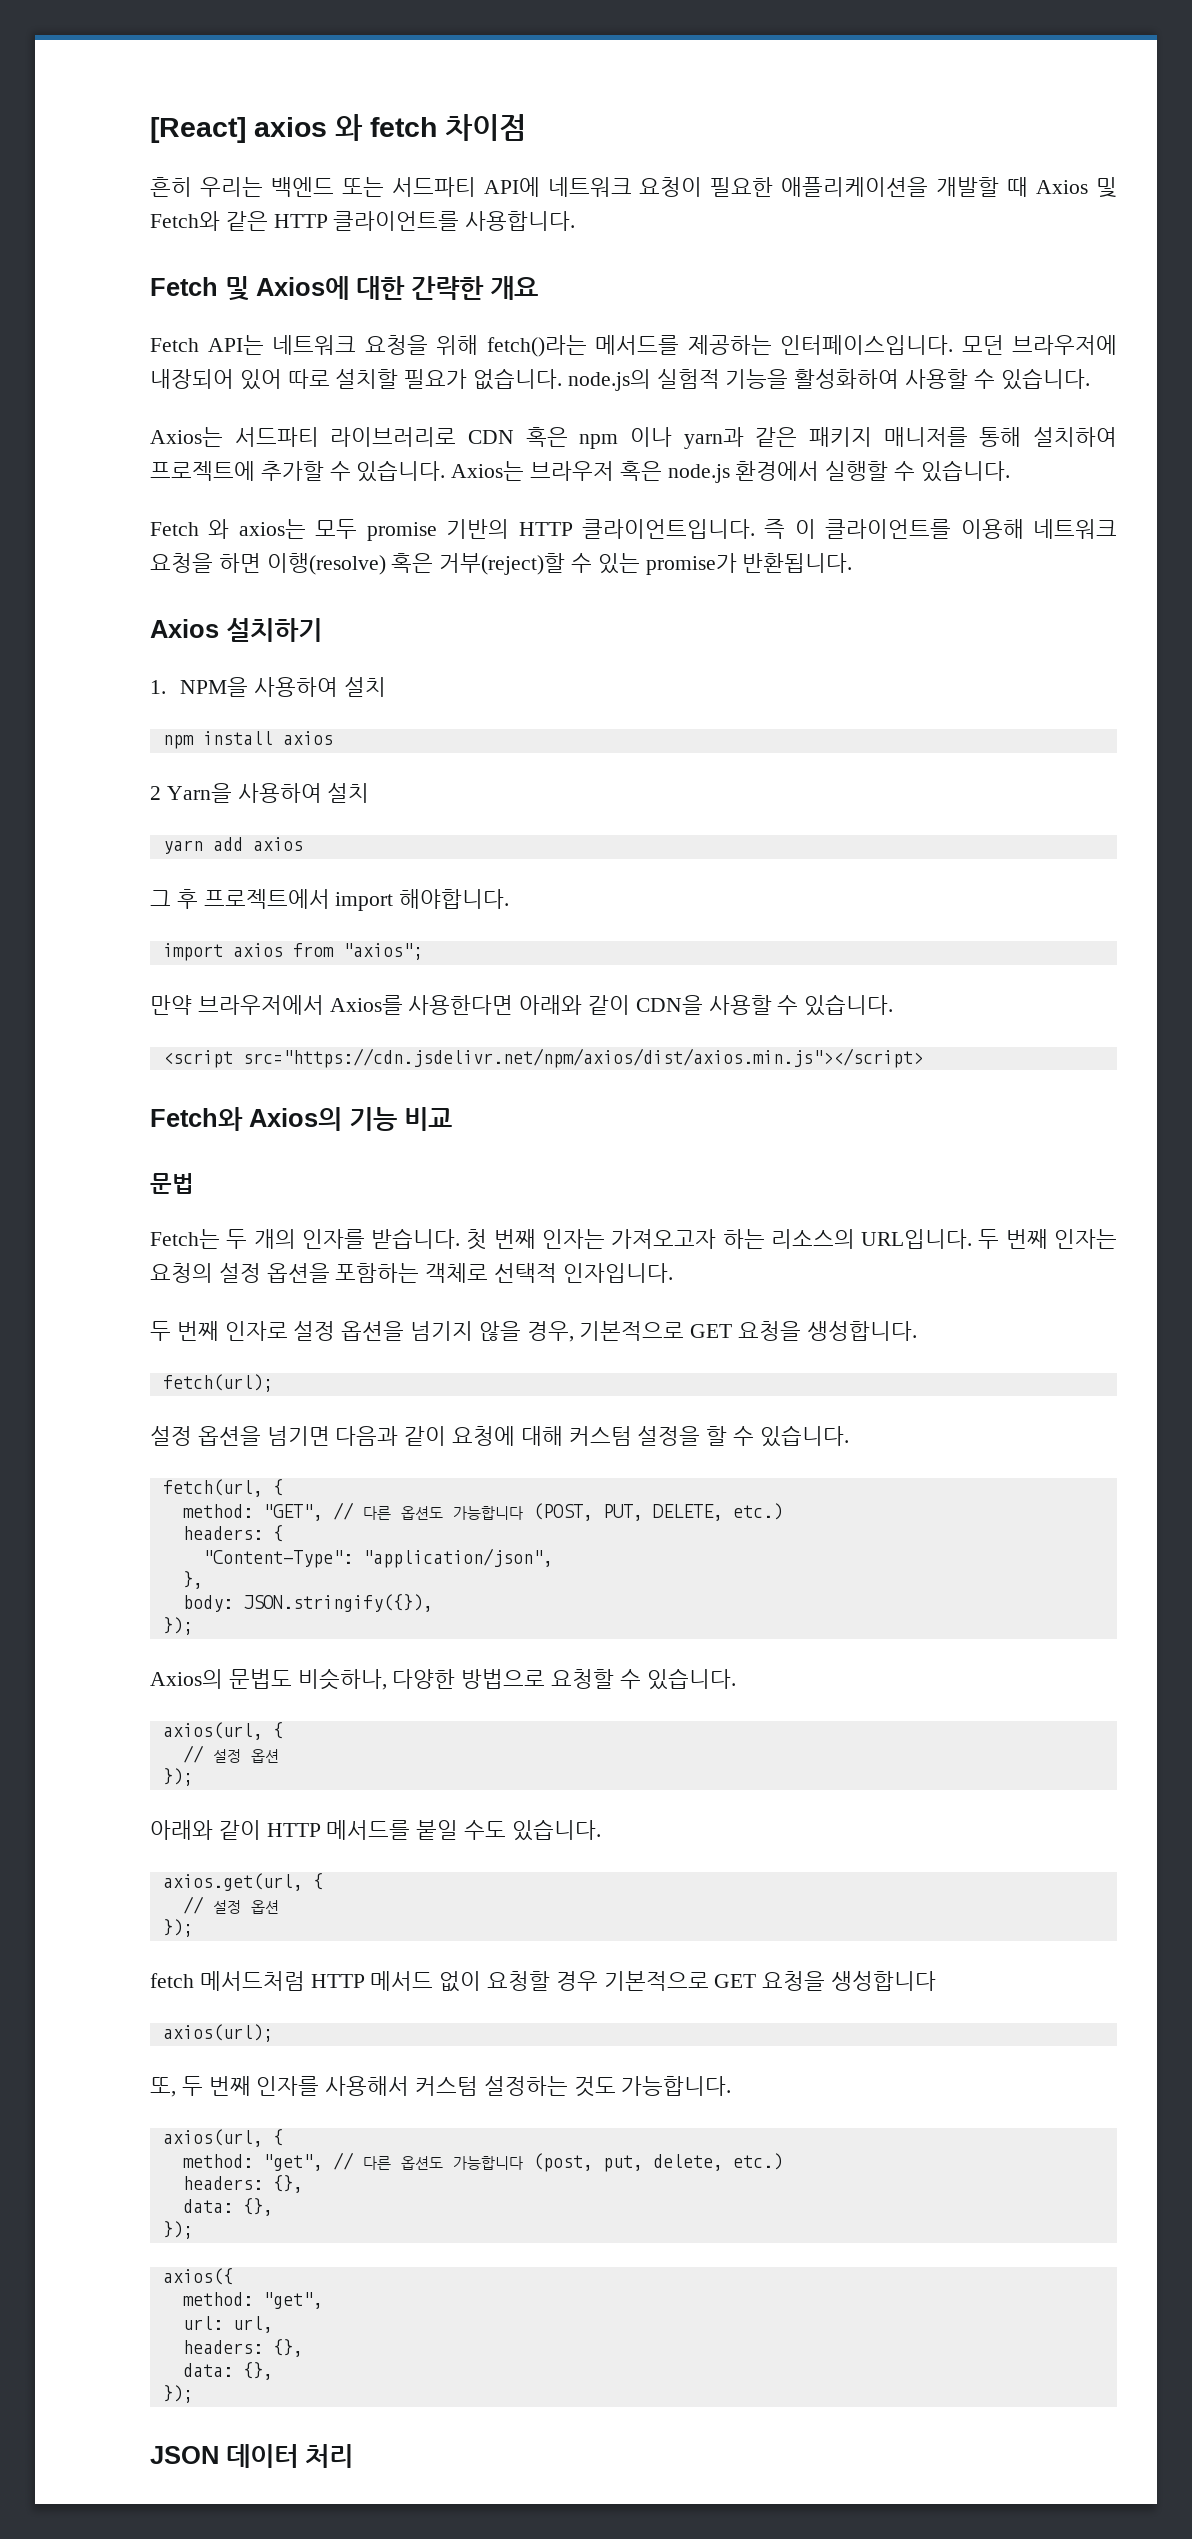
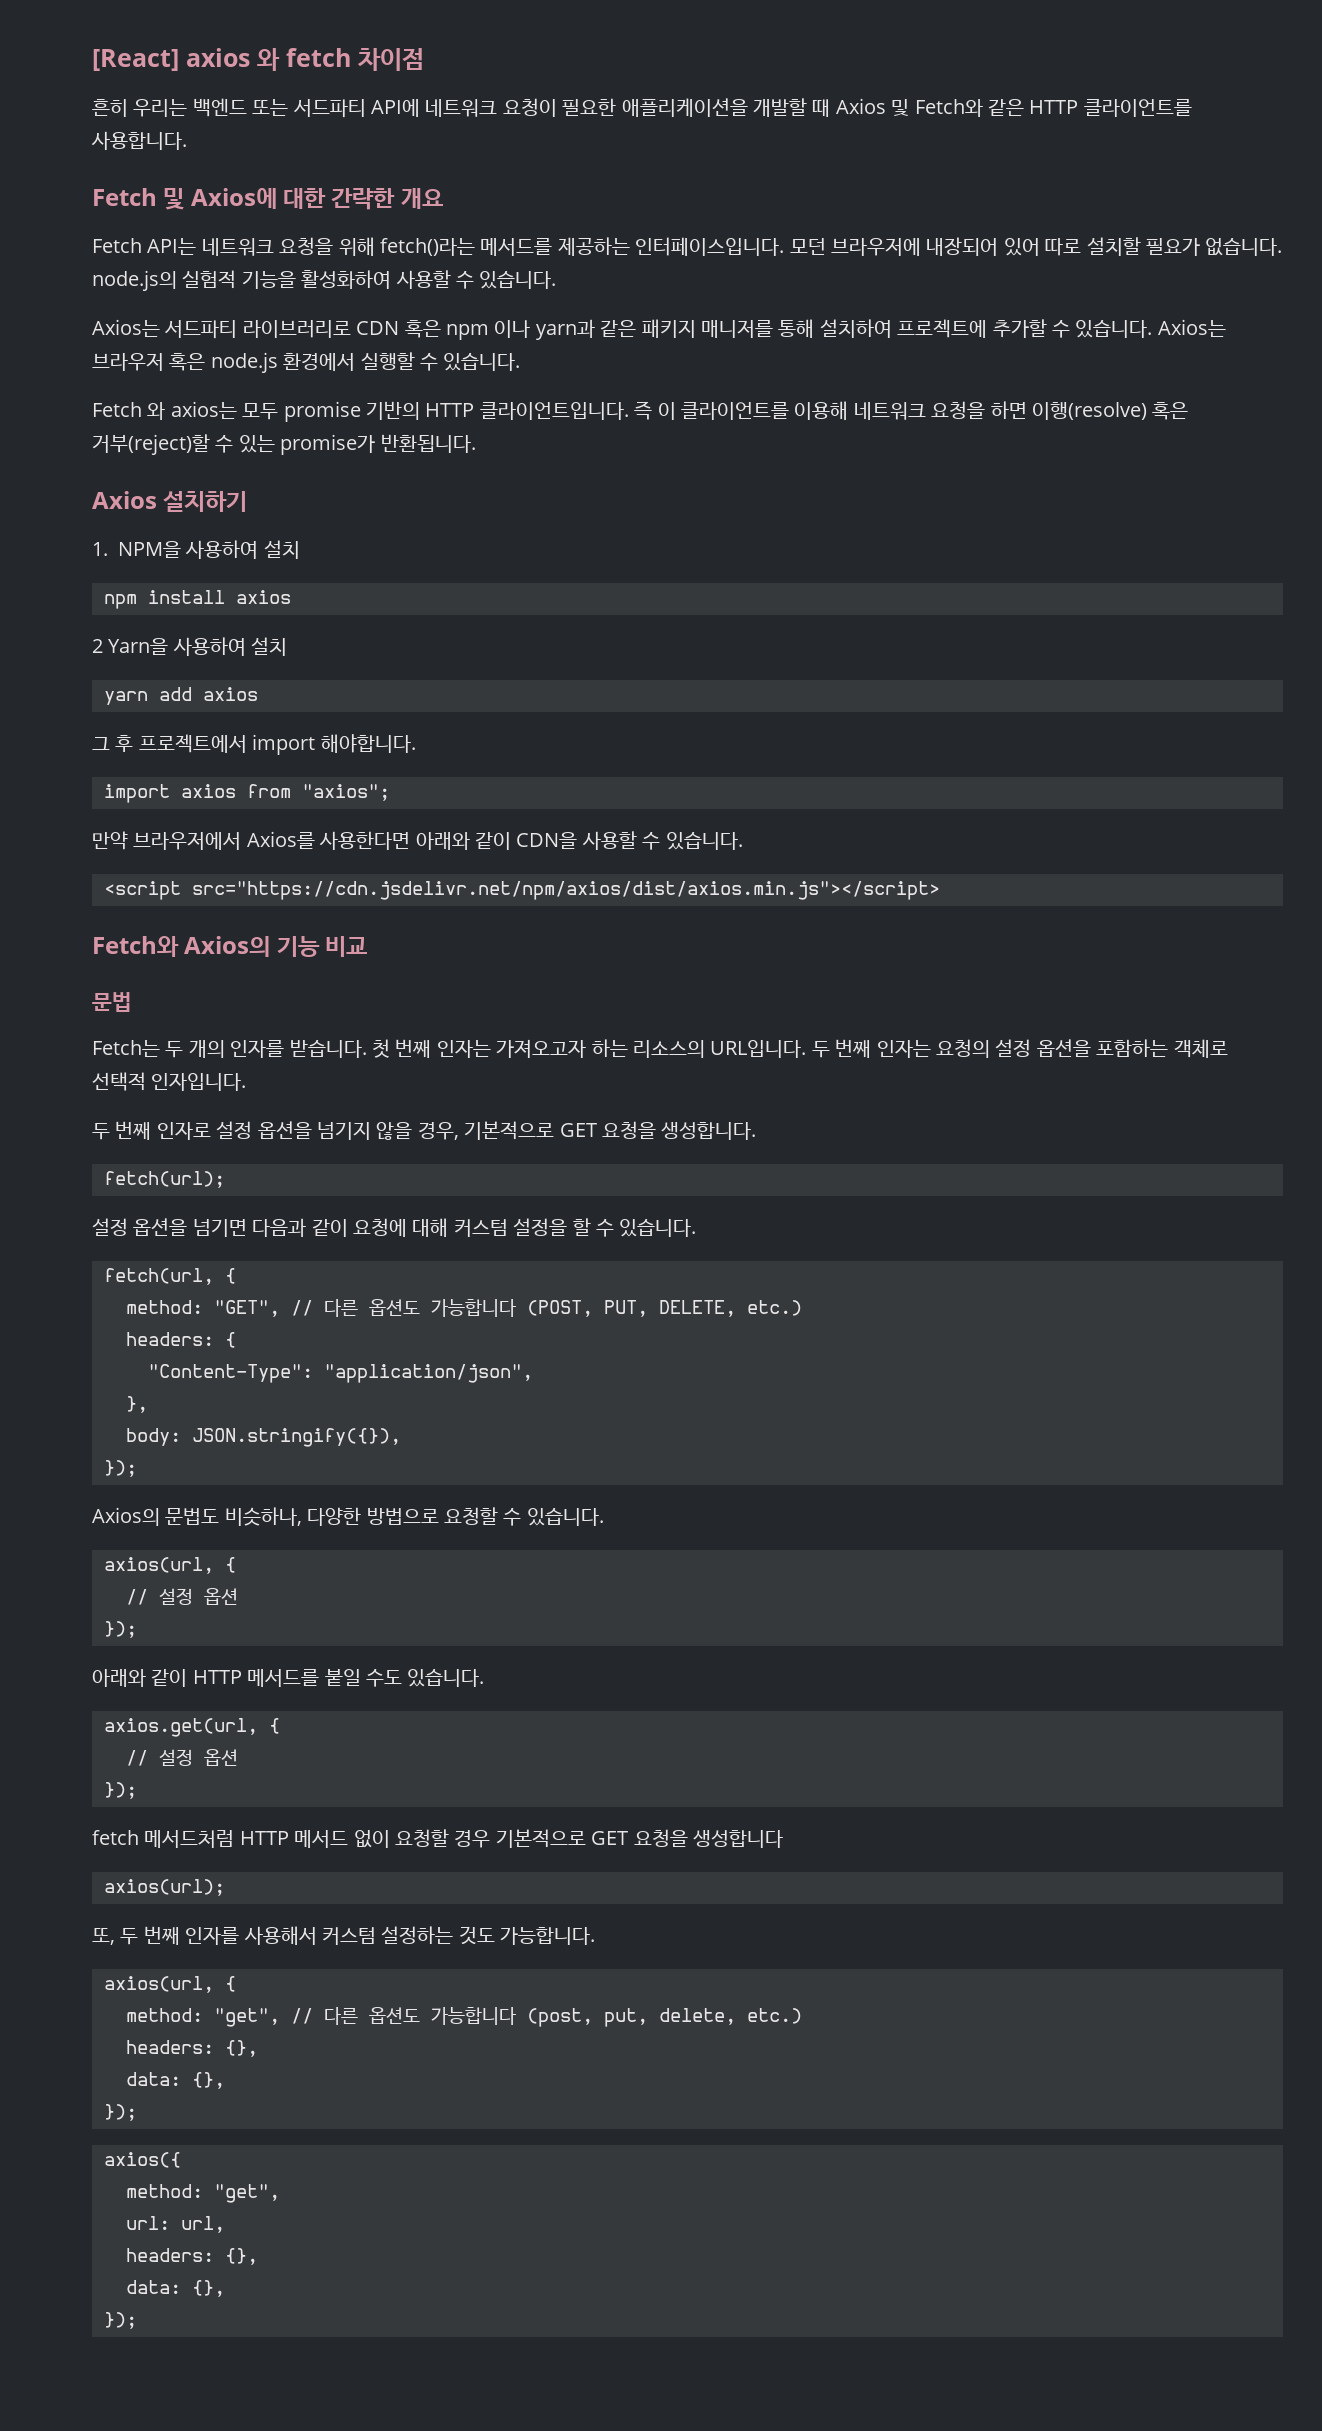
- JSON 데이터 처리

